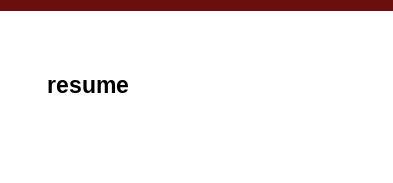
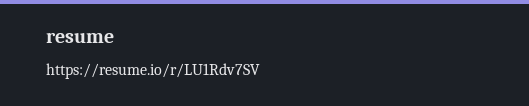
+ https://resume.io/r/LU1Rdv7SV

